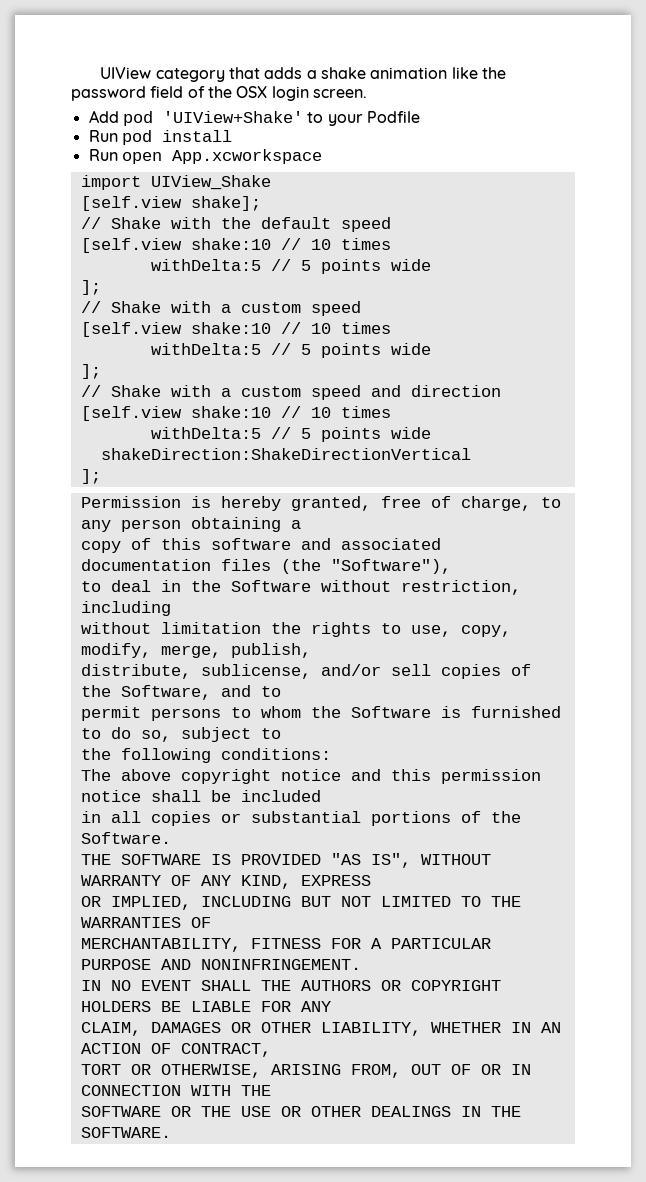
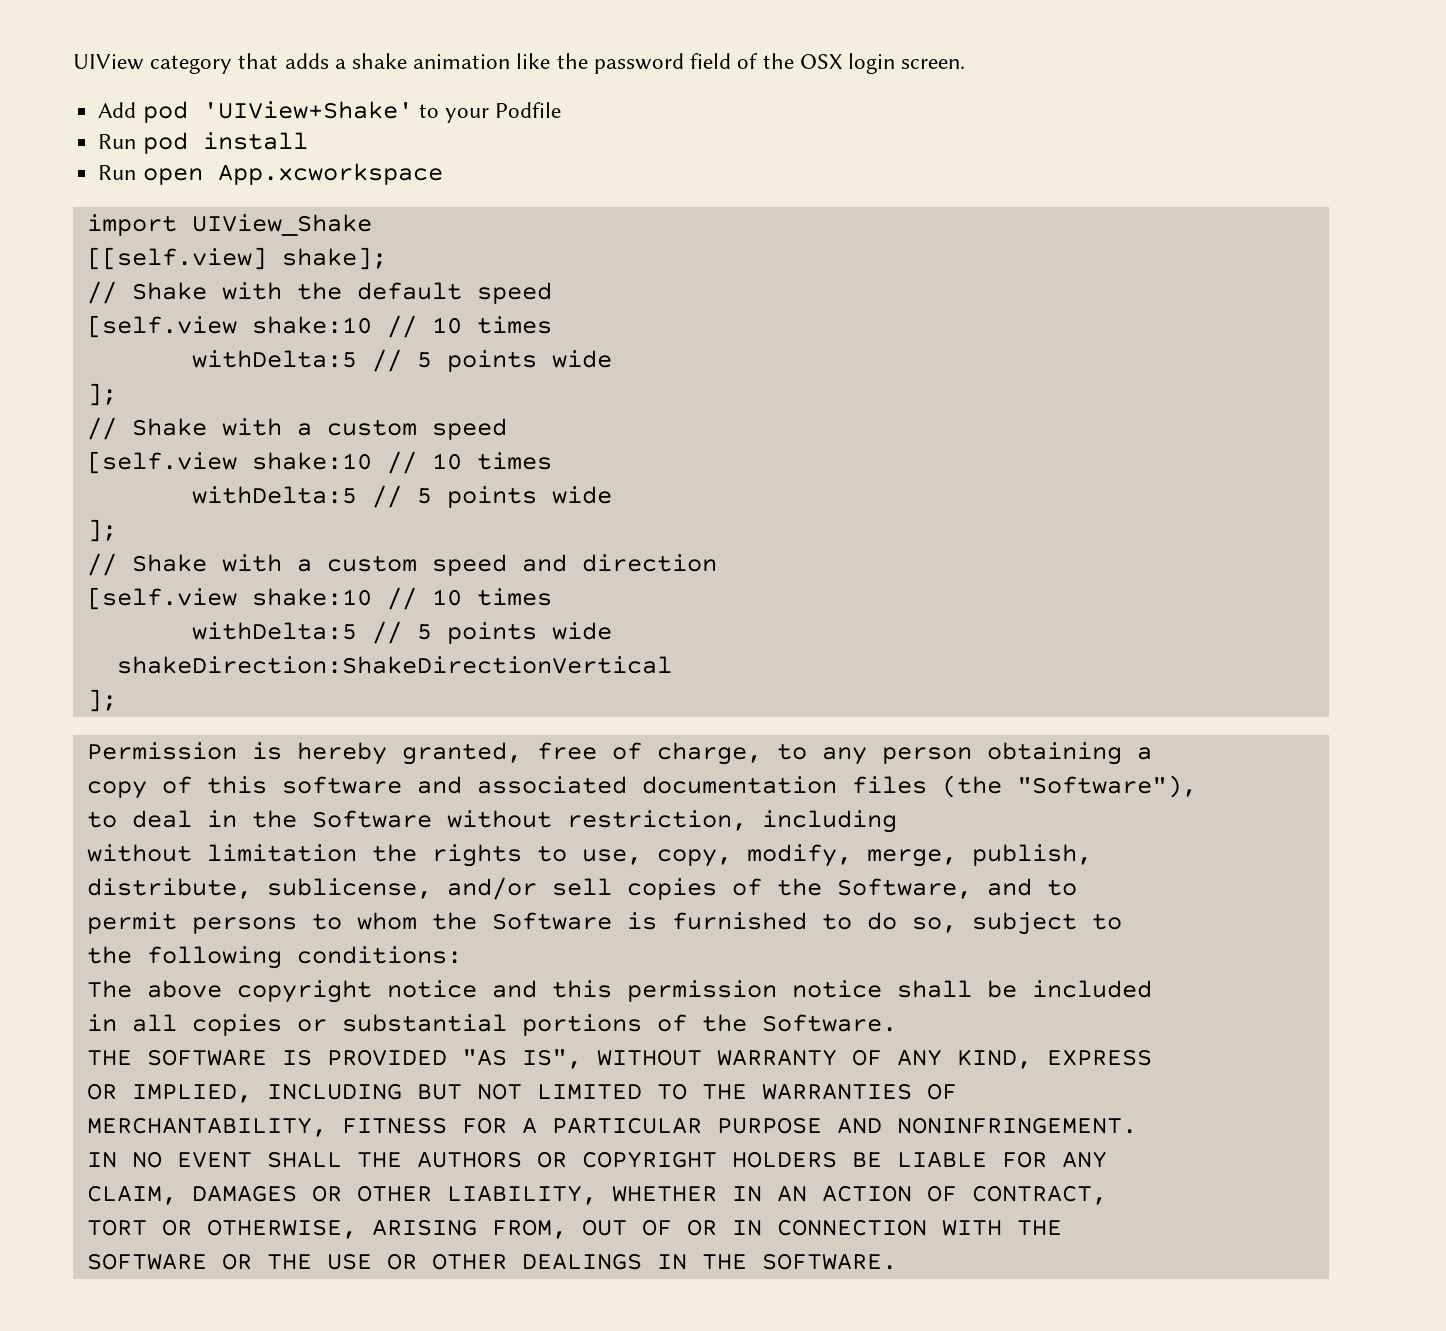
- [self.view shake];
+ [[self.view] shake];

